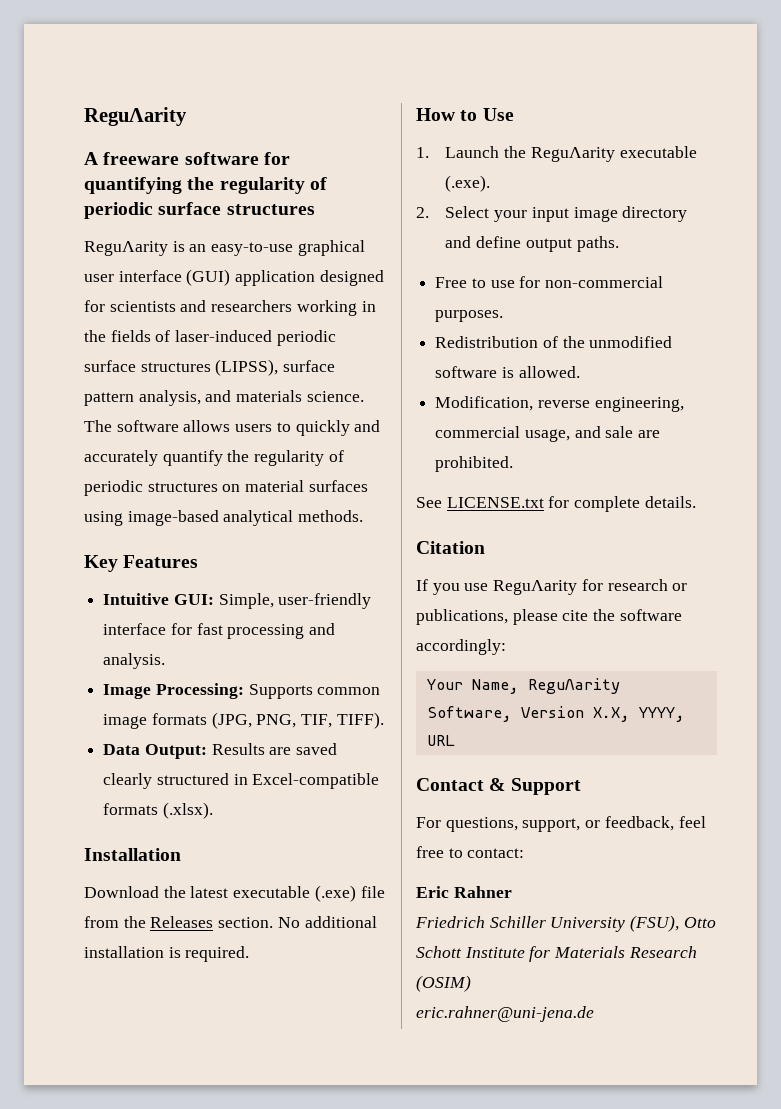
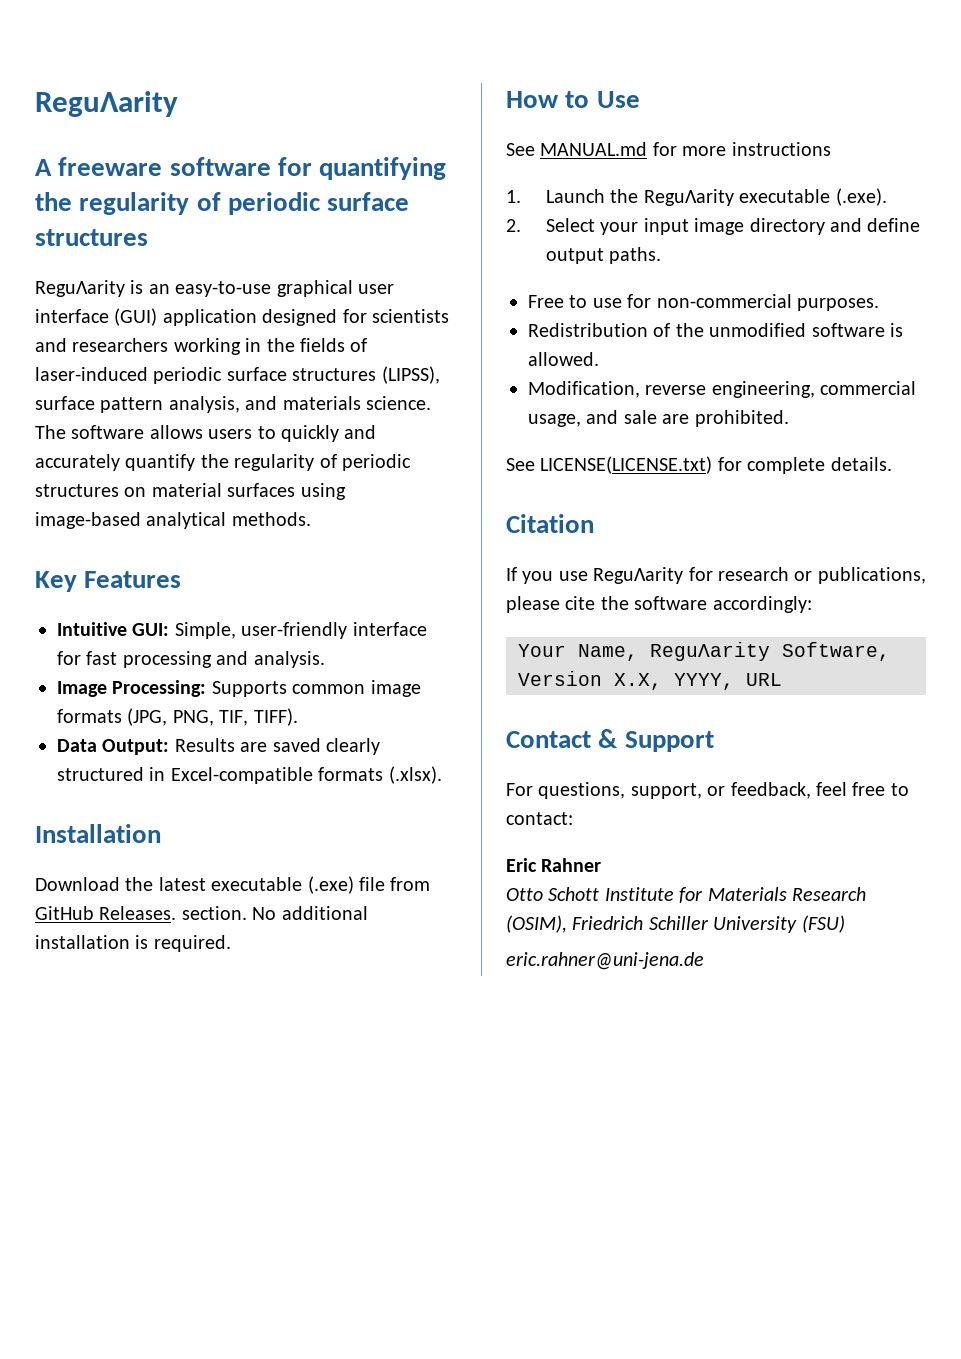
- Download the latest executable (.exe) file from the Releases section.
+ Download the latest executable (.exe) file from GitHub Releases. section.
+ See MANUAL.md for more instructions
- See LICENSE.txt for complete details.
+ See LICENSE(LICENSE.txt) for complete details.
- Friedrich Schiller University (FSU), Otto Schott Institute for Materials Research (OSIM)
+ Otto Schott Institute for Materials Research (OSIM), Friedrich Schiller University (FSU)

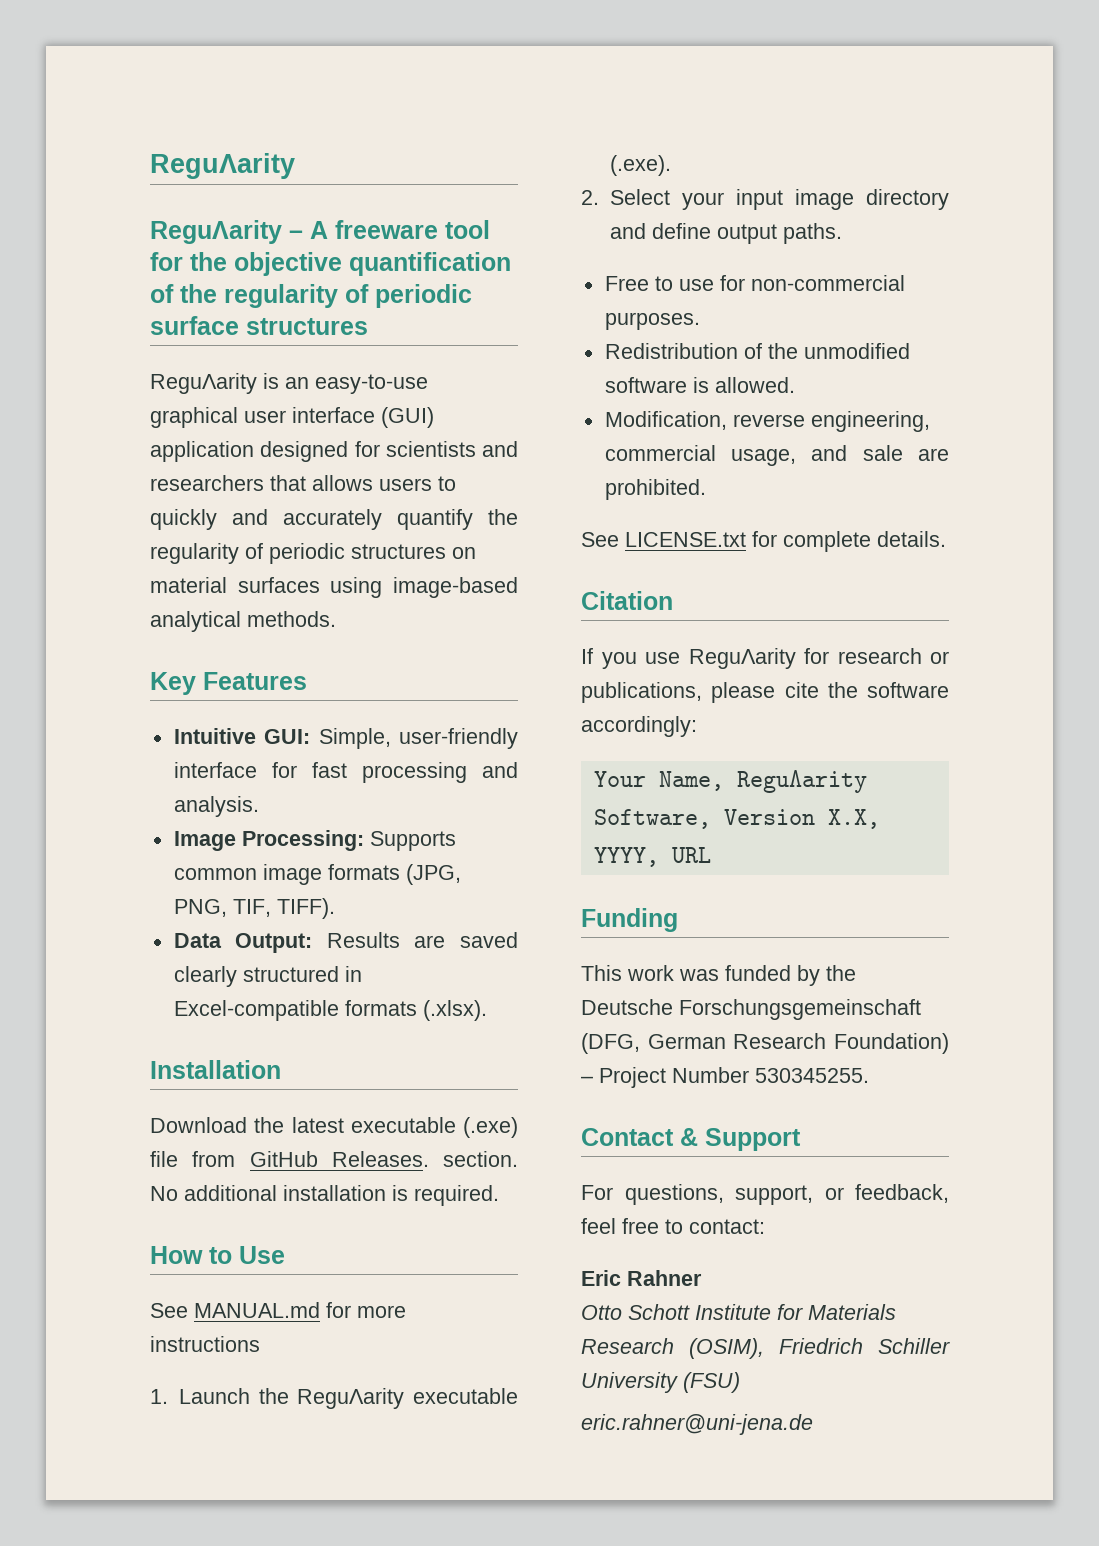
- A freeware software for quantifying the regularity of periodic surface structures
+ ReguΛarity – A freeware tool for the objective quantification of the regularity of periodic surface structures
- ReguΛarity is an easy-to-use graphical user interface (GUI) application designed for scientists and researchers working in the fields of laser-induced periodic surface structures (LIPSS), surface pattern analysis, and materials science. The software allows users to quickly and accurately quantify the regularity of periodic structures on material surfaces using image-based analytical methods.
+ ReguΛarity is an easy-to-use graphical user interface (GUI) application designed for scientists and researchers that allows users to quickly and accurately quantify the regularity of periodic structures on material surfaces using image-based analytical methods.
- See LICENSE(LICENSE.txt) for complete details.
+ See LICENSE.txt for complete details.
+ Funding
+ This work was funded by the Deutsche Forschungsgemeinschaft (DFG, German Research Foundation) – Project Number 530345255.

